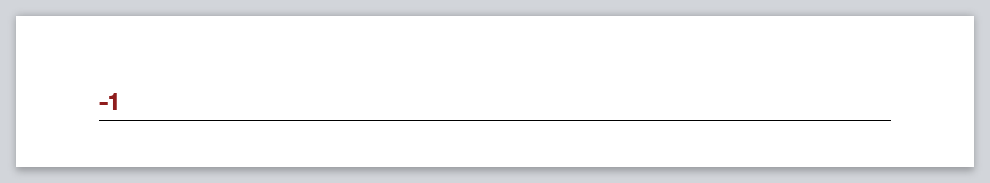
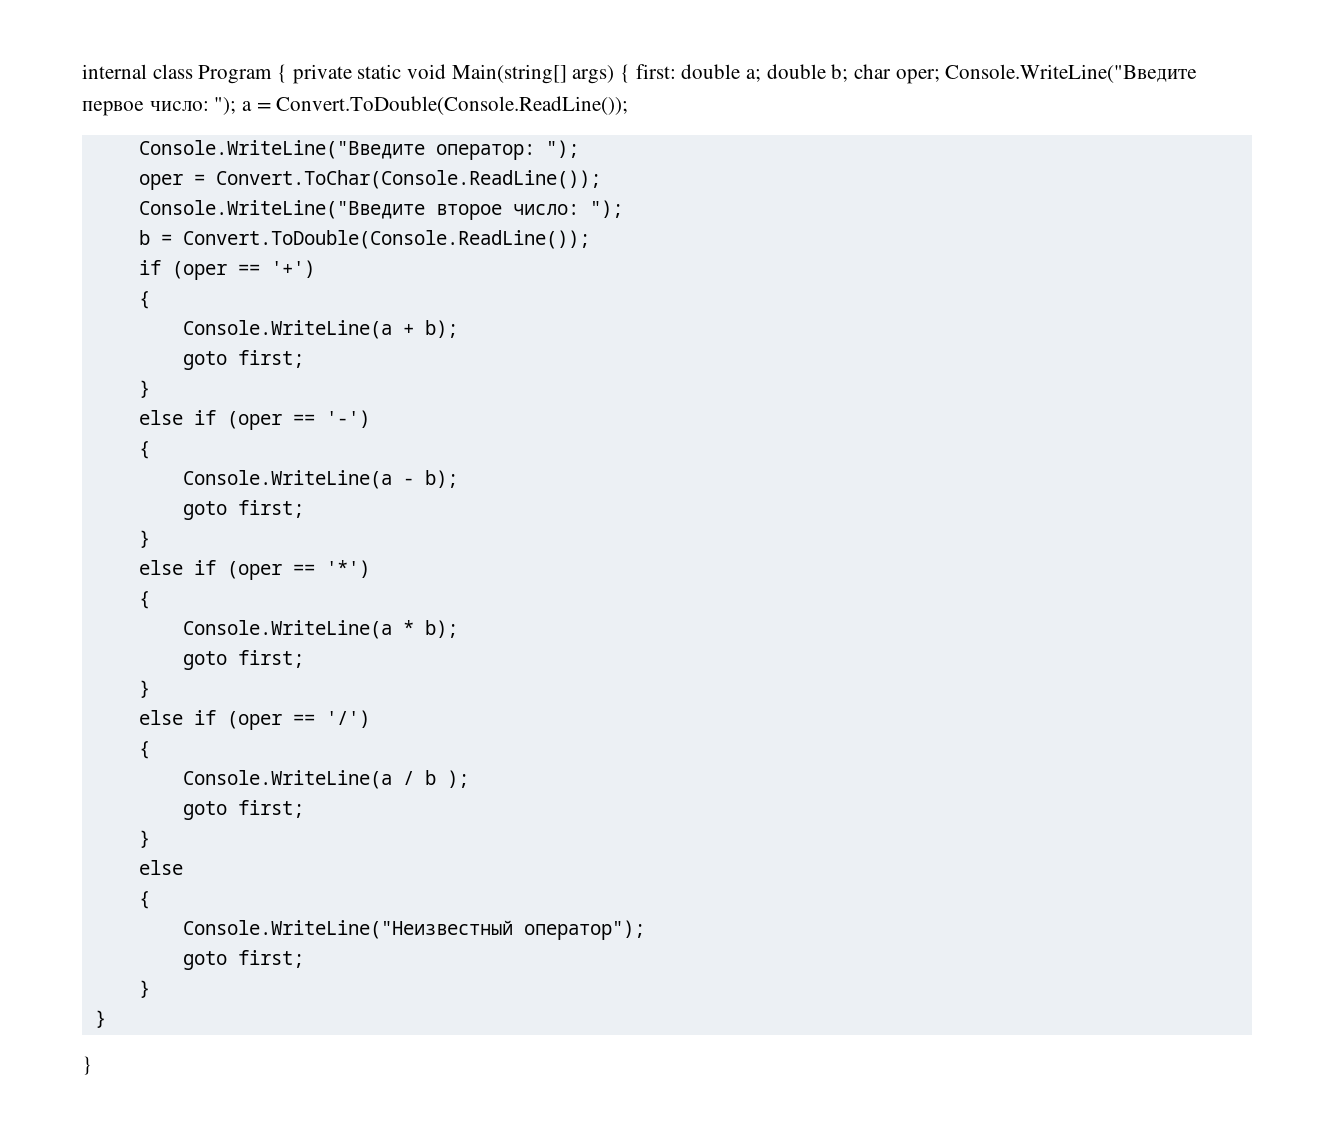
- -1
+ internal class Program { private static void Main(string[] args) { first: double a; double b; char oper; Console.WriteLine("Введите первое число: "); a = Convert.ToDouble(Console.ReadLine());
+ Console.WriteLine("Введите оператор: ");
+ oper = Convert.ToChar(Console.ReadLine());
+ Console.WriteLine("Введите второе число: ");
+ b = Convert.ToDouble(Console.ReadLine());
+ if (oper == '+')
+ {
+ Console.WriteLine(a + b);
+ goto first;
+ }
+ else if (oper == '-')
+ {
+ Console.WriteLine(a - b);
+ goto first;
+ }
+ else if (oper == '*')
+ {
+ Console.WriteLine(a * b);
+ goto first;
+ }
+ else if (oper == '/')
+ {
+ Console.WriteLine(a / b );
+ goto first;
+ }
+ else
+ {
+ Console.WriteLine("Неизвестный оператор");
+ goto first;
+ }
+ }
+ }

